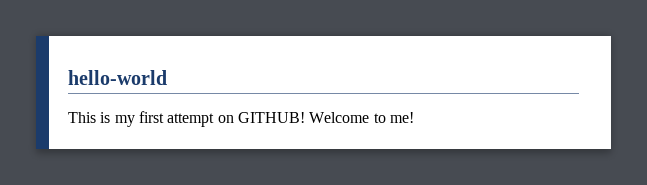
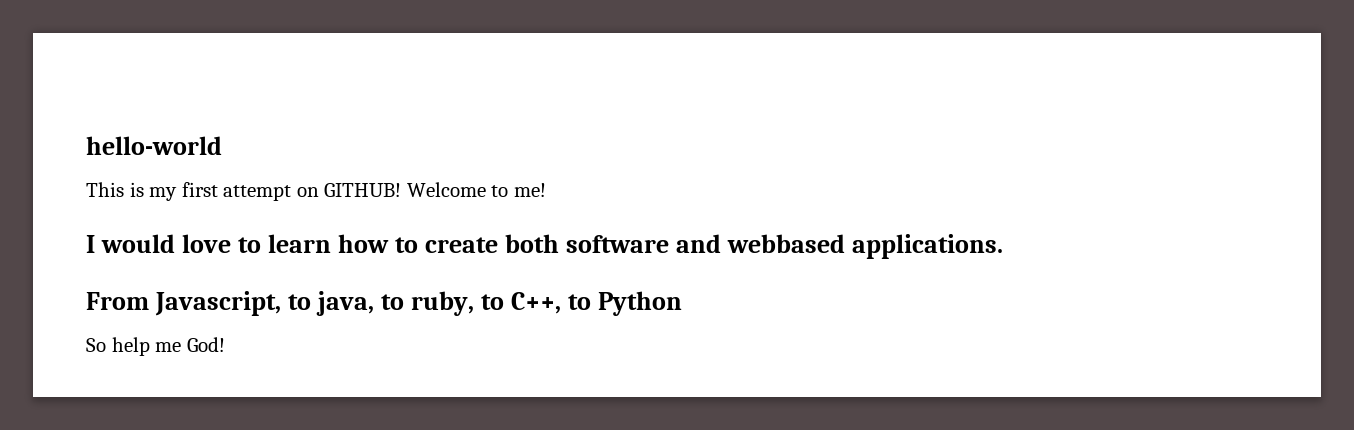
+ I would love to learn how to create both software and webbased applications.
+ From Javascript, to java, to ruby, to C++, to Python
+ So help me God!

